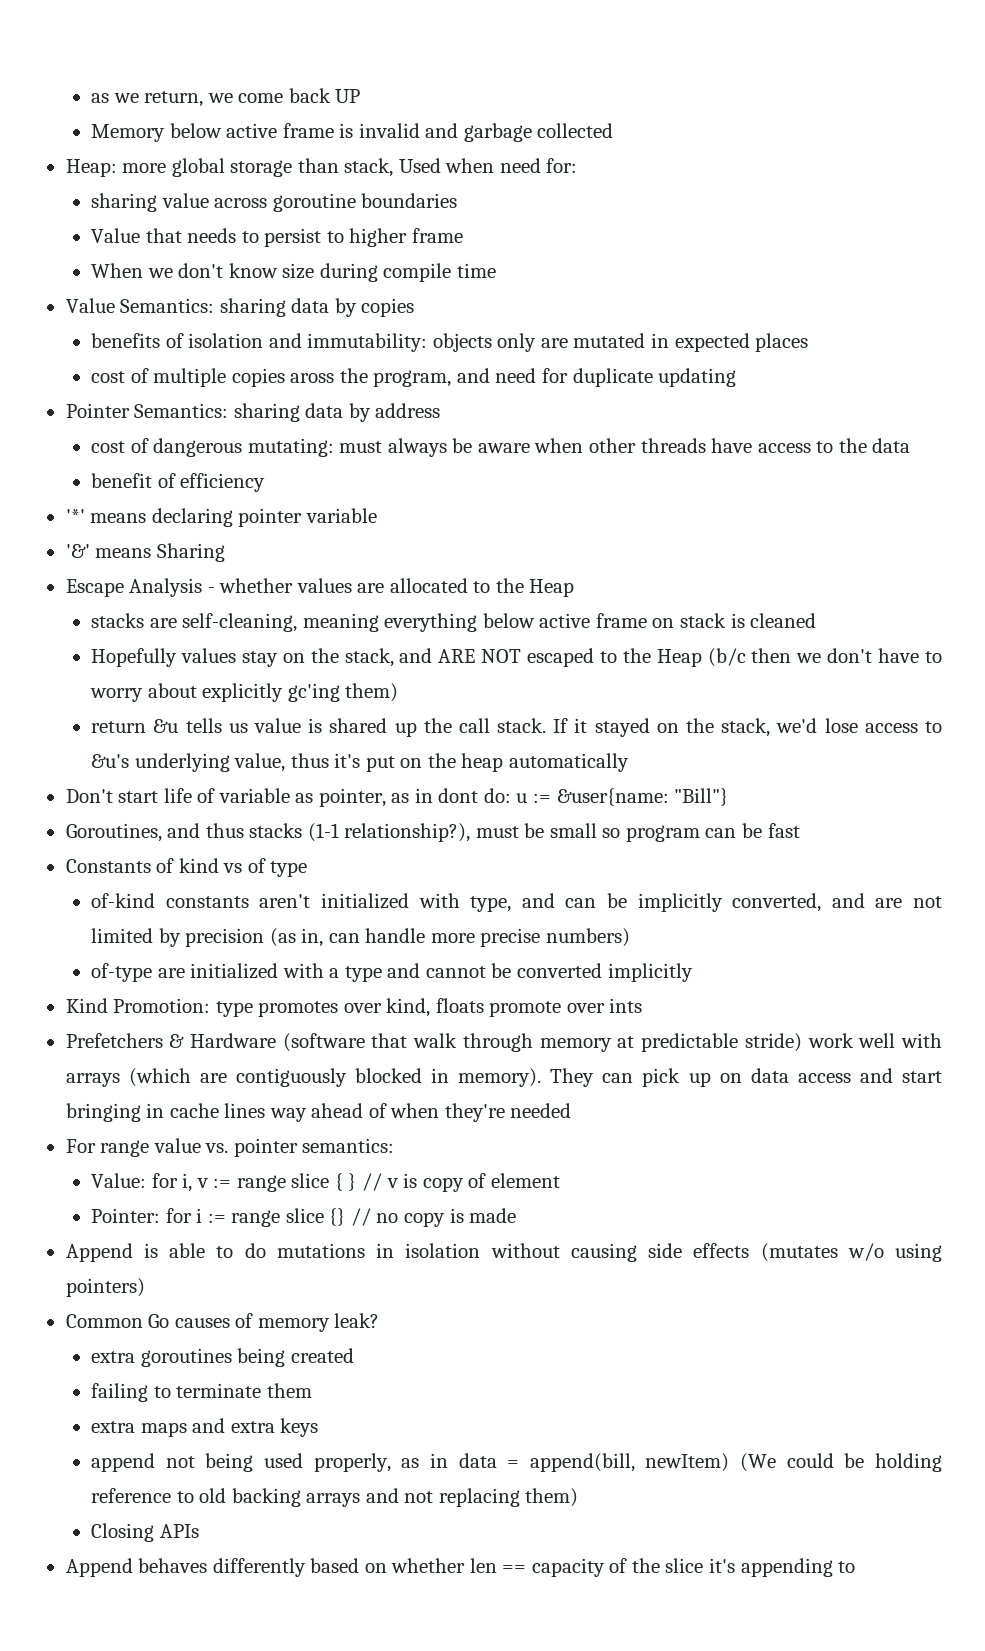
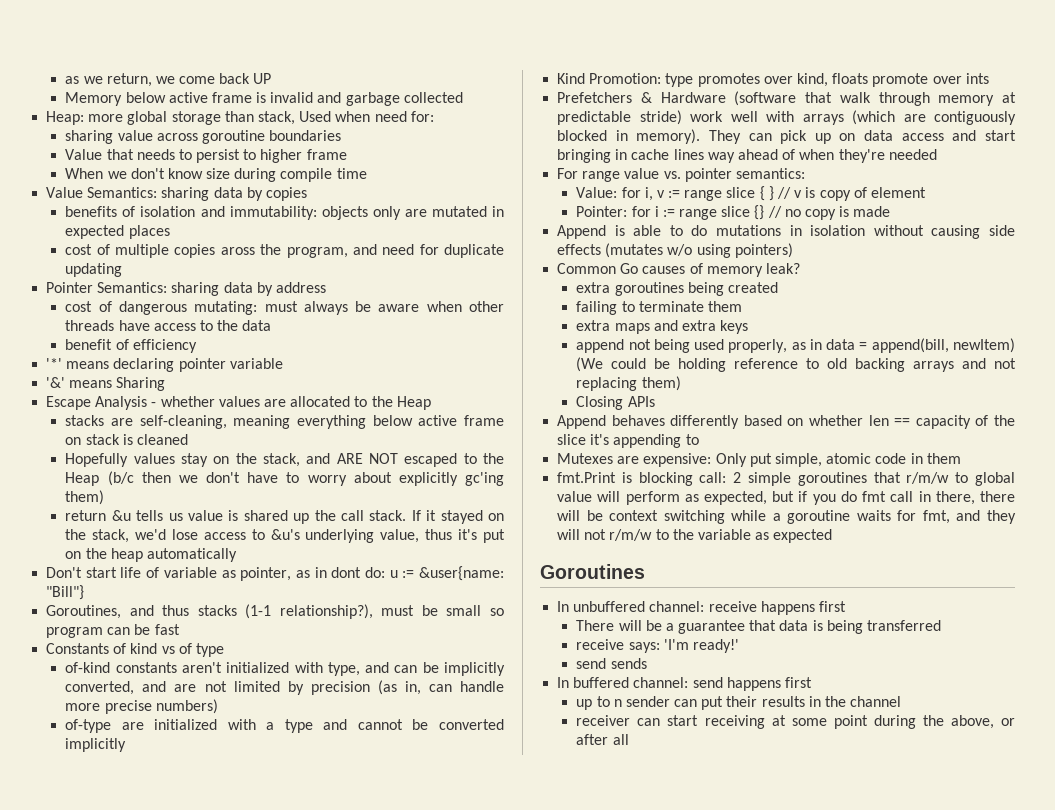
+ Mutexes are expensive: Only put simple, atomic code in them
+ fmt.Print is blocking call: 2 simple goroutines that r/m/w to global value will perform as expected, but if you do fmt call in there, there will be context switching while a goroutine waits for fmt, and they will not r/m/w to the variable as expected
+ Goroutines
+ In unbuffered channel: receive happens first
+ There will be a guarantee that data is being transferred
+ receive says: 'I'm ready!'
+ send sends
+ In buffered channel: send happens first
+ up to n sender can put their results in the channel
+ receiver can start receiving at some point during the above, or after all

